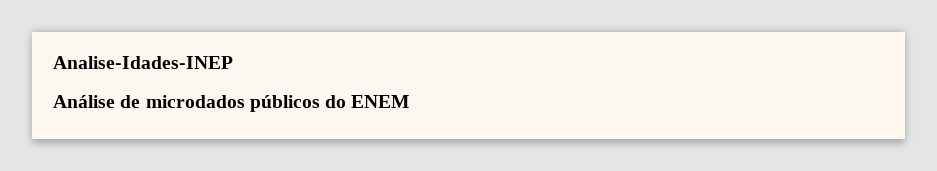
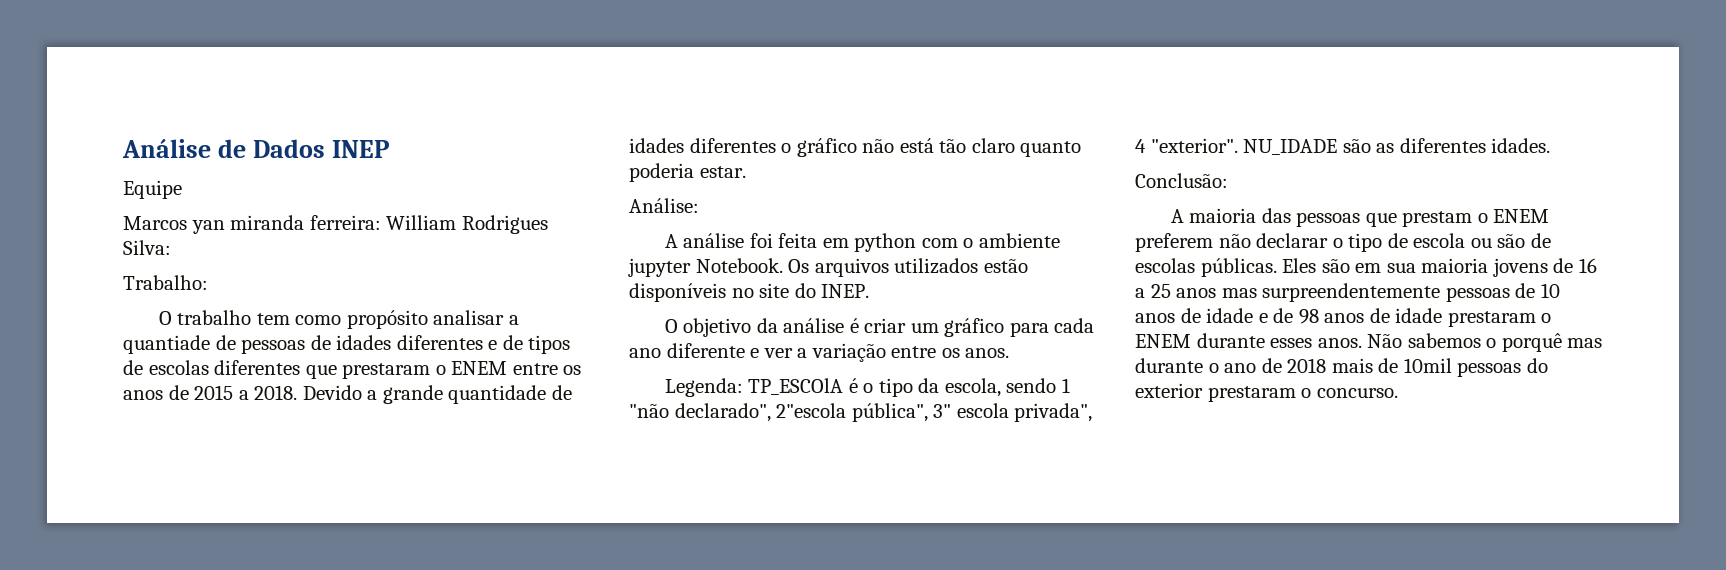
- Analise-Idades-INEP
- Análise de microdados públicos do ENEM
+ Análise de Dados INEP
+ Equipe
+ Marcos yan miranda ferreira: William Rodrigues Silva:
+ Trabalho:
+ O trabalho tem como propósito analisar a quantiade de pessoas de idades diferentes e de tipos de escolas diferentes que prestaram o ENEM entre os anos de 2015 a 2018. Devido a grande quantidade de idades diferentes o gráfico não está tão claro quanto poderia estar.
+ Análise:
+ A análise foi feita em python com o ambiente jupyter Notebook. Os arquivos utilizados estão disponíveis no site do INEP.
+ O objetivo da análise é criar um gráfico para cada ano diferente e ver a variação entre os anos.
+ Legenda: TP_ESCOlA é o tipo da escola, sendo 1 "não declarado", 2"escola pública", 3" escola privada", 4 "exterior". NU_IDADE são as diferentes idades.
+ Conclusão:
+ A maioria das pessoas que prestam o ENEM preferem não declarar o tipo de escola ou são de escolas públicas. Eles são em sua maioria jovens de 16 a 25 anos mas surpreendentemente pessoas de 10 anos de idade e de 98 anos de idade prestaram o ENEM durante esses anos. Não sabemos o porquê mas durante o ano de 2018 mais de 10mil pessoas do exterior prestaram o concurso.

